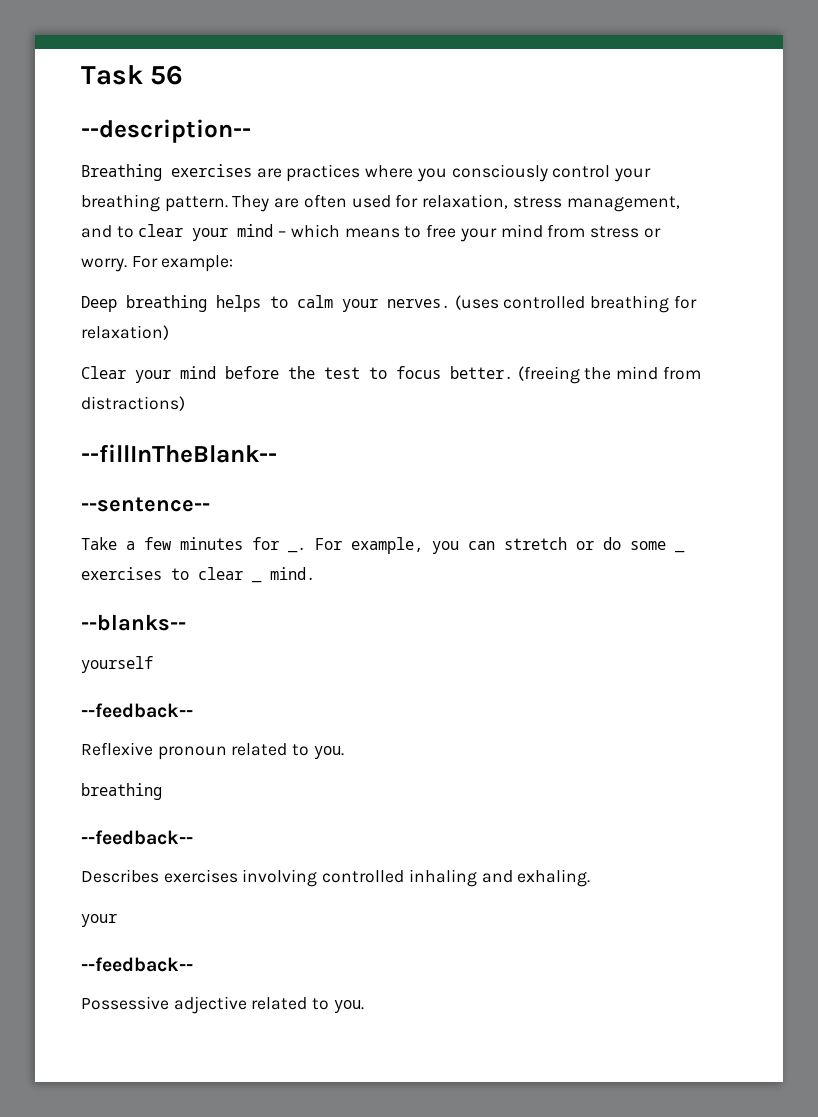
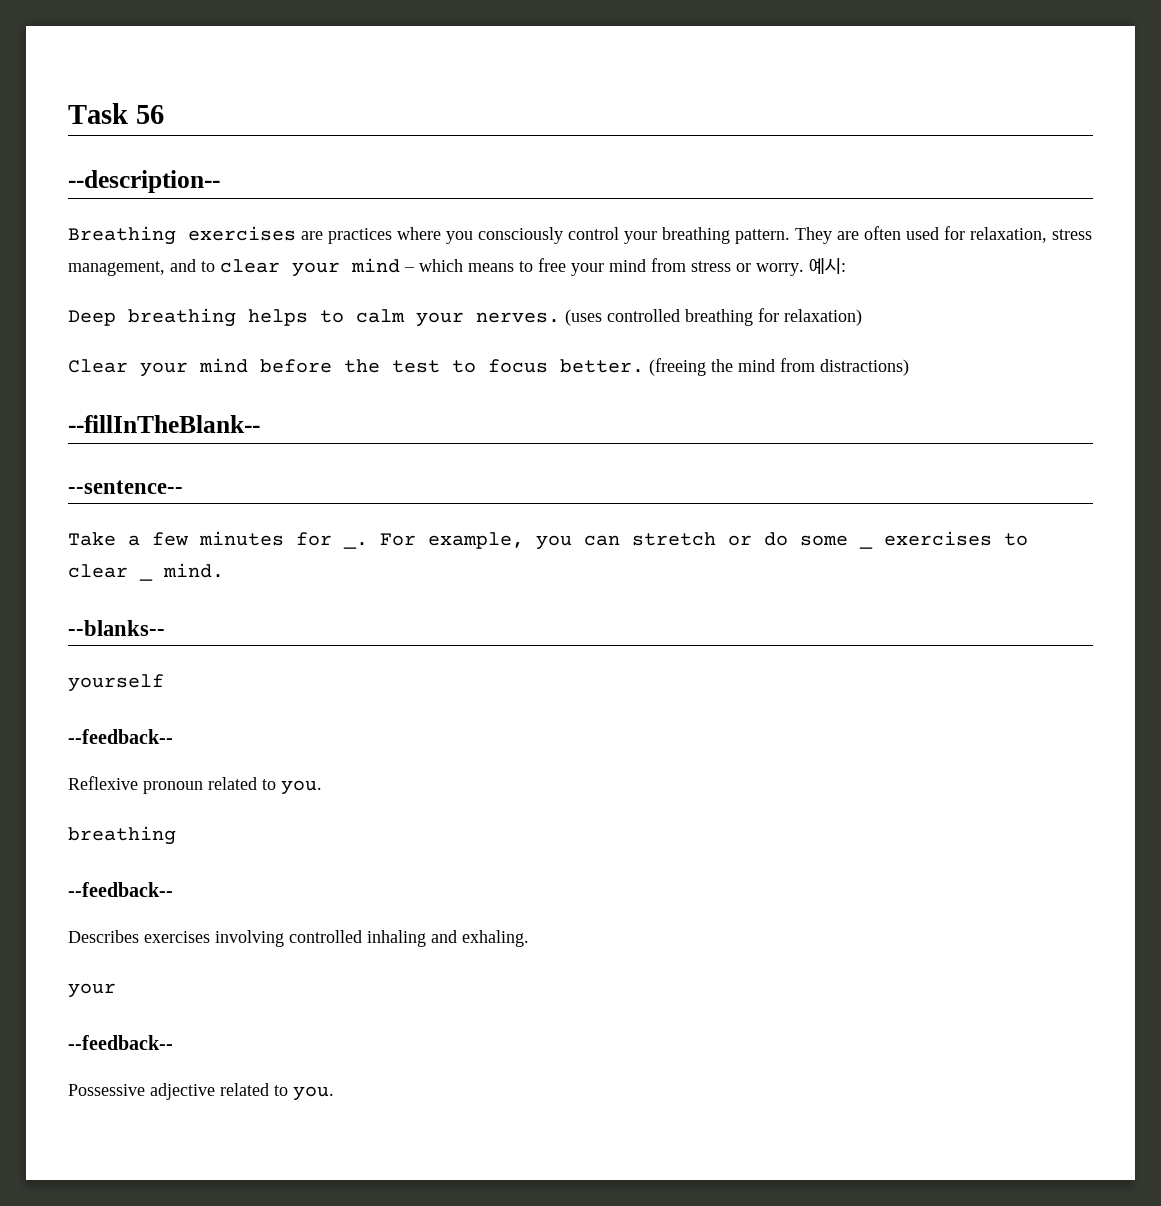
- For example:
+ 예시:

